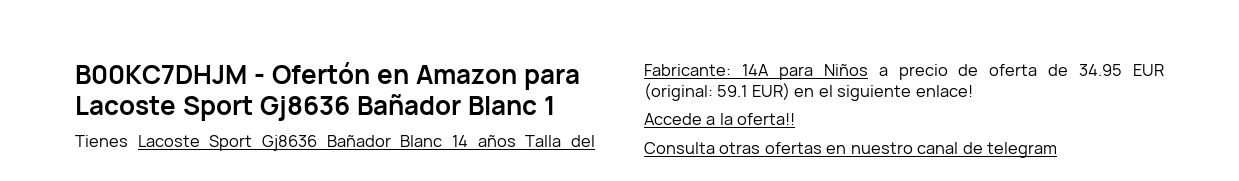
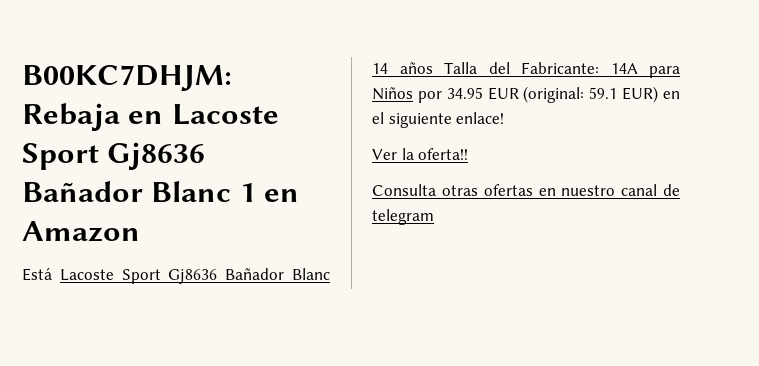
- B00KC7DHJM - Ofertón en Amazon para Lacoste Sport Gj8636 Bañador Blanc 1
- Tienes Lacoste Sport Gj8636 Bañador Blanc 14 años Talla del Fabricante: 14A para Niños a precio de oferta de 34.95 EUR (original: 59.1 EUR) en el siguiente enlace!
+ B00KC7DHJM: Rebaja en Lacoste Sport Gj8636 Bañador Blanc 1 en Amazon
+ Está Lacoste Sport Gj8636 Bañador Blanc 14 años Talla del Fabricante: 14A para Niños por 34.95 EUR (original: 59.1 EUR) en el siguiente enlace!
- Accede a la oferta!!
+ Ver la oferta!!

